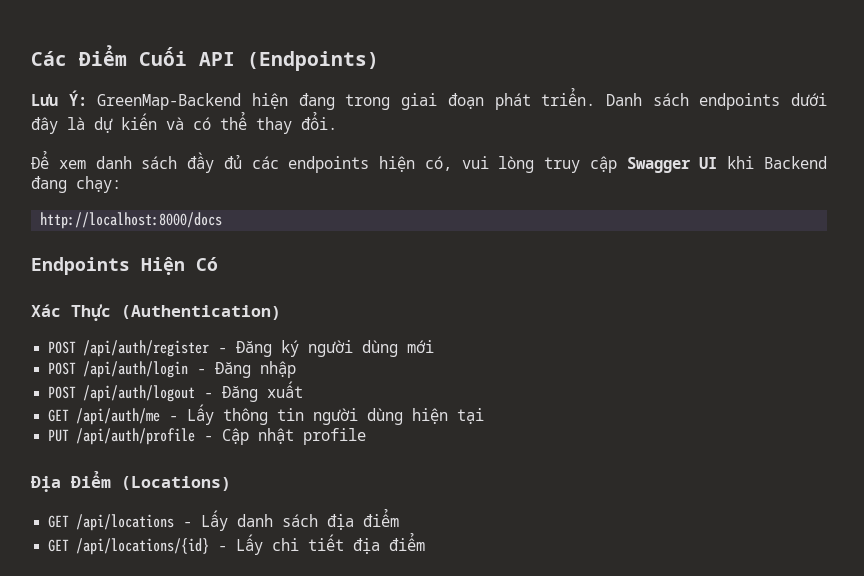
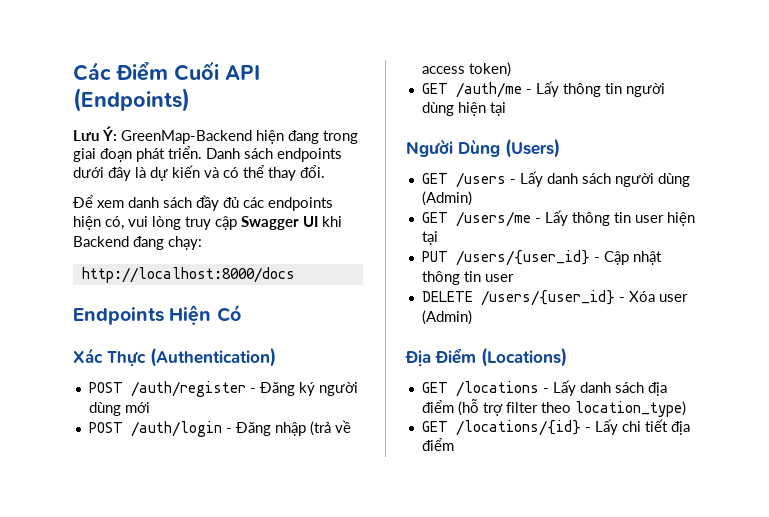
- POST /api/auth/register - Đăng ký người dùng mới
+ POST /auth/register - Đăng ký người dùng mới
- POST /api/auth/login - Đăng nhập
- POST /api/auth/logout - Đăng xuất
- GET /api/auth/me - Lấy thông tin người dùng hiện tại
+ POST /auth/login - Đăng nhập (trả về access token)
+ GET /auth/me - Lấy thông tin người dùng hiện tại
+ Người Dùng (Users)
+ GET /users - Lấy danh sách người dùng (Admin)
+ GET /users/me - Lấy thông tin user hiện tại
- PUT /api/auth/profile - Cập nhật profile
+ PUT /users/{user_id} - Cập nhật thông tin user
+ DELETE /users/{user_id} - Xóa user (Admin)
- GET /api/locations - Lấy danh sách địa điểm
- GET /api/locations/{id} - Lấy chi tiết địa điểm
+ GET /locations - Lấy danh sách địa điểm (hỗ trợ filter theo location_type)
+ GET /locations/{id} - Lấy chi tiết địa điểm

